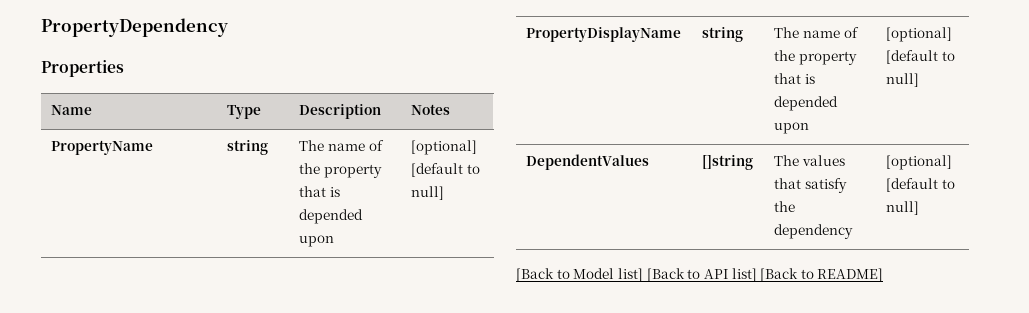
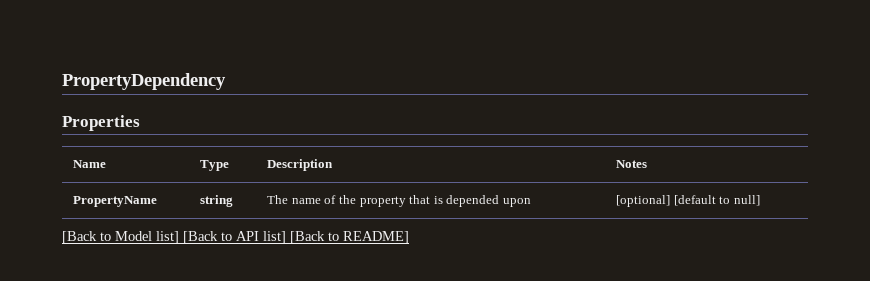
- PropertyDisplayName | string | The name of the property that is depended upon | [optional] [default to null]
- DependentValues | []string | The values that satisfy the dependency | [optional] [default to null]

